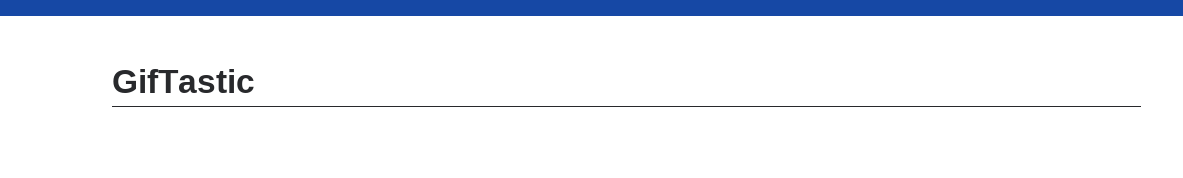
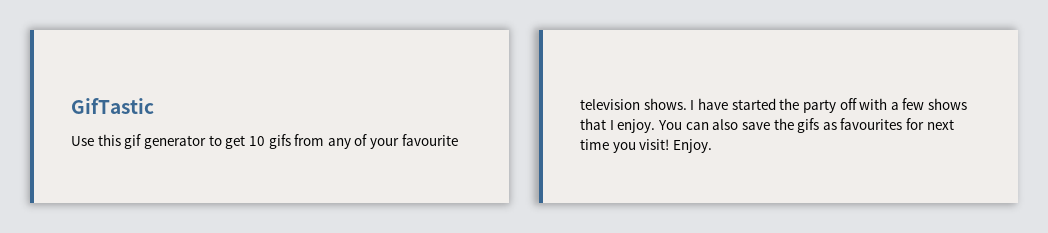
+ Use this gif generator to get 10 gifs from any of your favourite television shows. I have started the party off with a few shows that I enjoy. You can also save the gifs as favourites for next time you visit! Enjoy.

